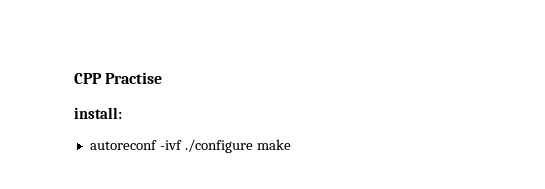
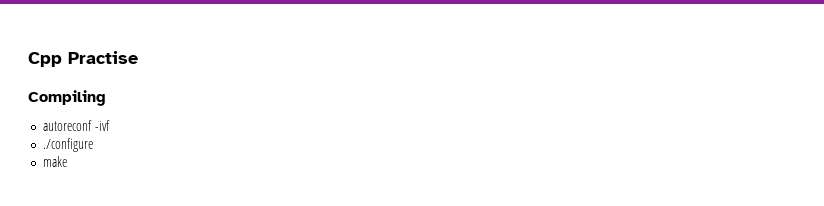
- CPP Practise
+ Cpp Practise
- install:
+ Compiling
- autoreconf -ivf ./configure make
+ autoreconf -ivf
+ ./configure
+ make

